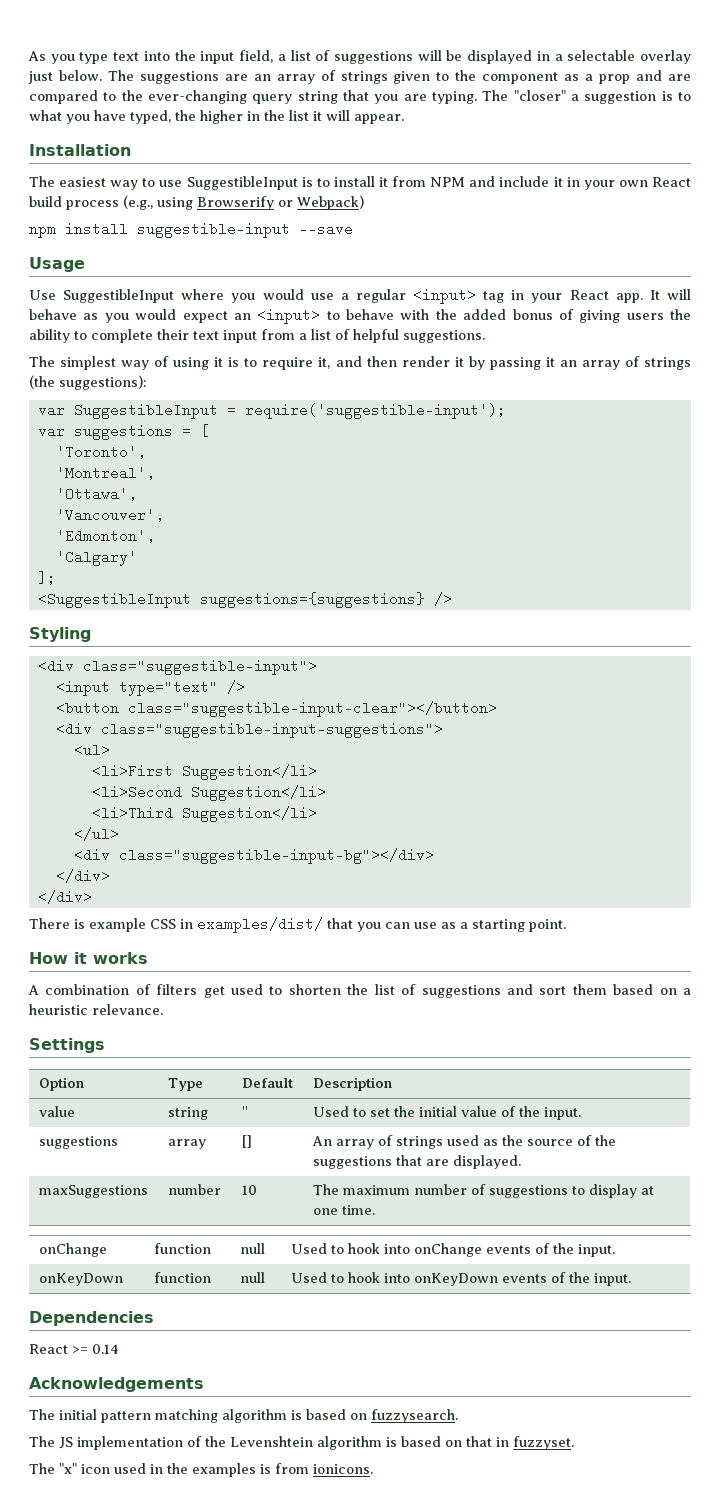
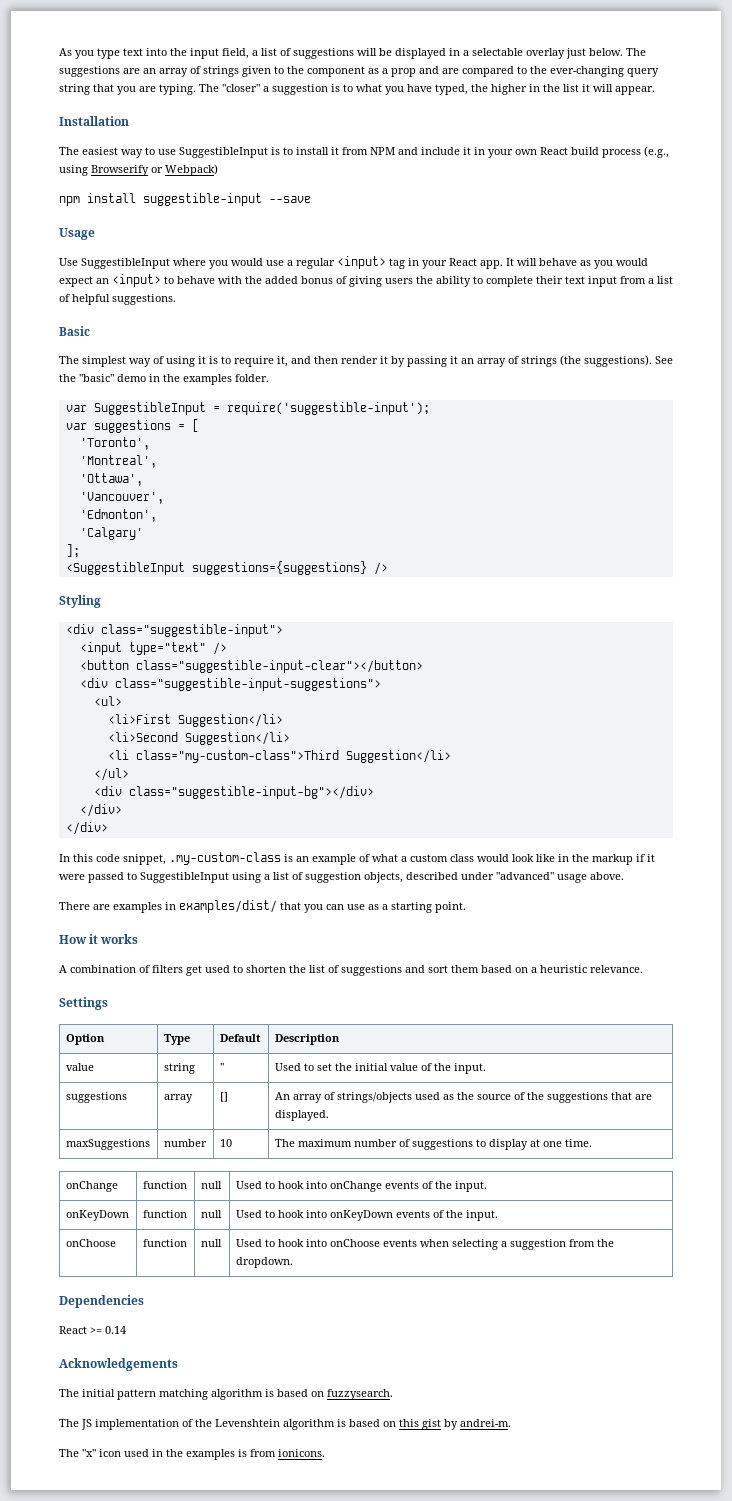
+ Basic
- The simplest way of using it is to require it, and then render it by passing it an array of strings (the suggestions):
+ The simplest way of using it is to require it, and then render it by passing it an array of strings (the suggestions). See the "basic" demo in the examples folder.
- <li>Third Suggestion</li>
+ <li class="my-custom-class">Third Suggestion</li>
- There is example CSS in examples/dist/ that you can use as a starting point.
+ In this code snippet, .my-custom-class is an example of what a custom class would look like in the markup if it were passed to SuggestibleInput using a list of suggestion objects, described under "advanced" usage above.
+ There are examples in examples/dist/ that you can use as a starting point.
- suggestions | array | [] | An array of strings used as the source of the suggestions that are displayed.
+ suggestions | array | [] | An array of strings/objects used as the source of the suggestions that are displayed.
+ onChoose | function | null | Used to hook into onChoose events when selecting a suggestion from the dropdown.
- The JS implementation of the Levenshtein algorithm is based on that in fuzzyset.
+ The JS implementation of the Levenshtein algorithm is based on this gist by andrei-m.

